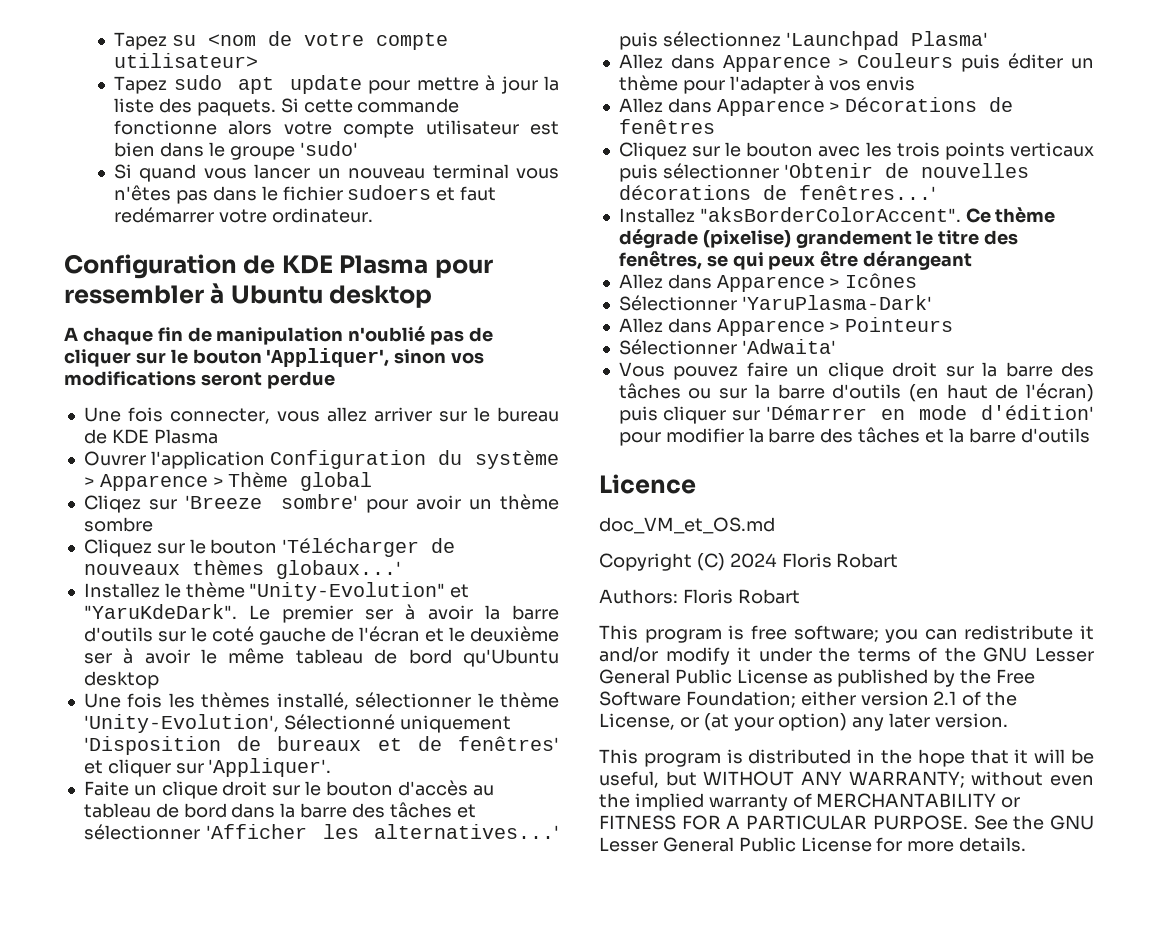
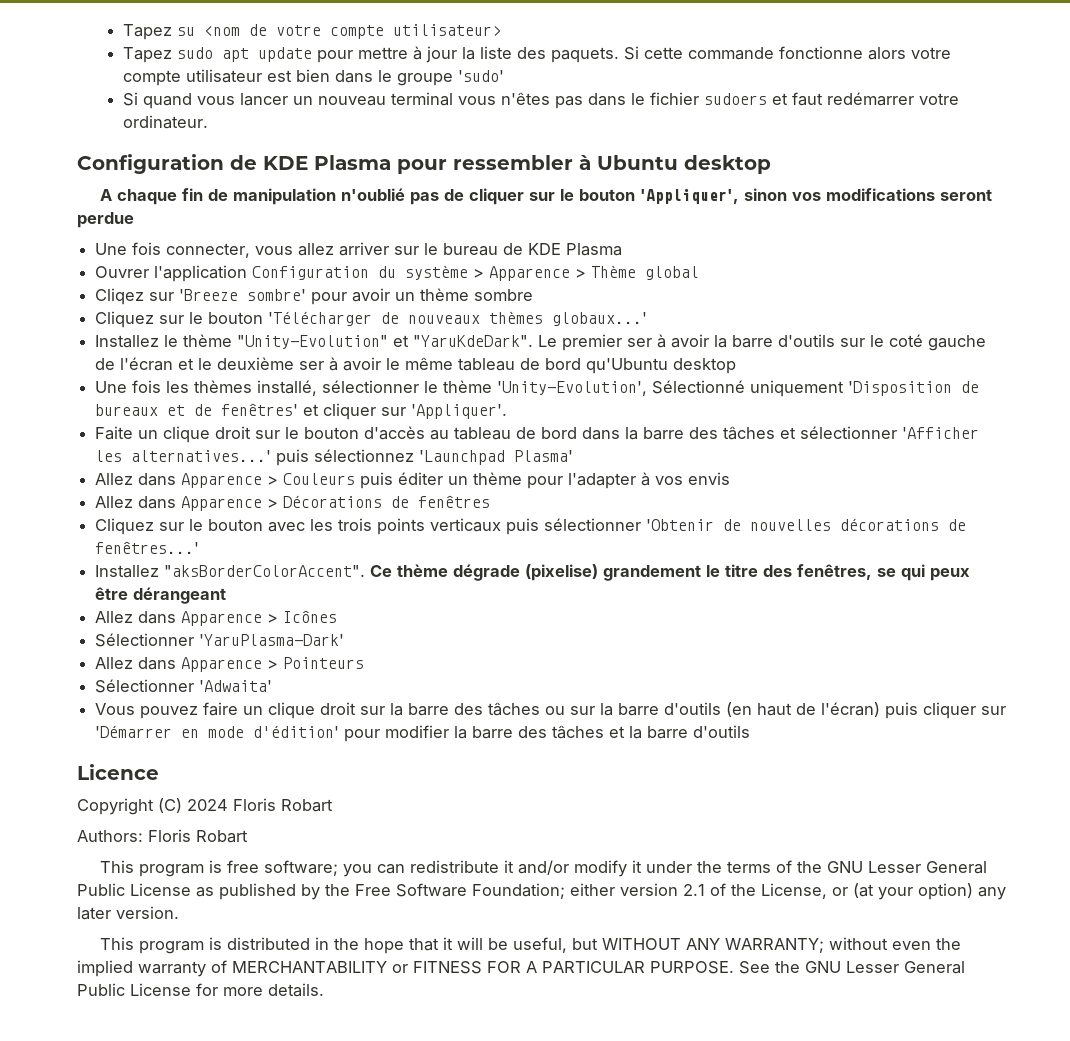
- doc_VM_et_OS.md

